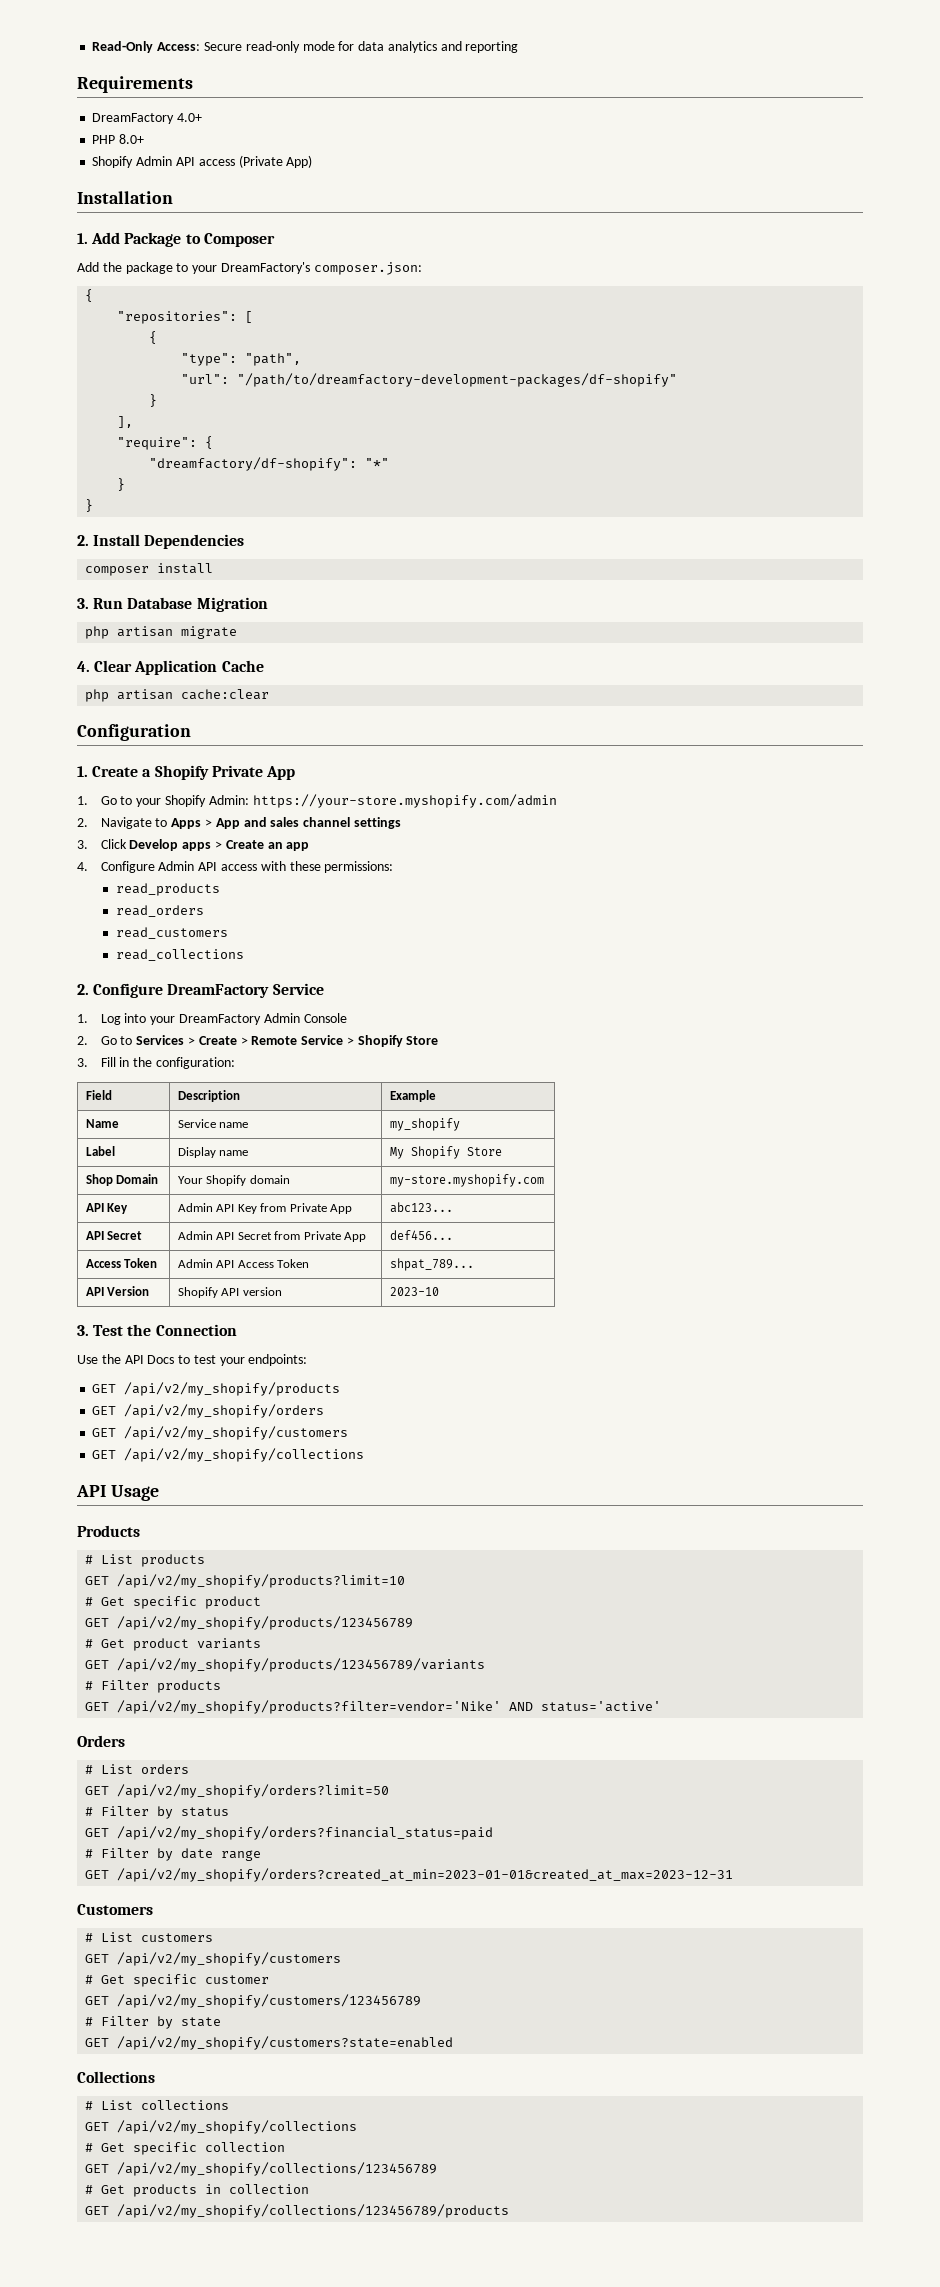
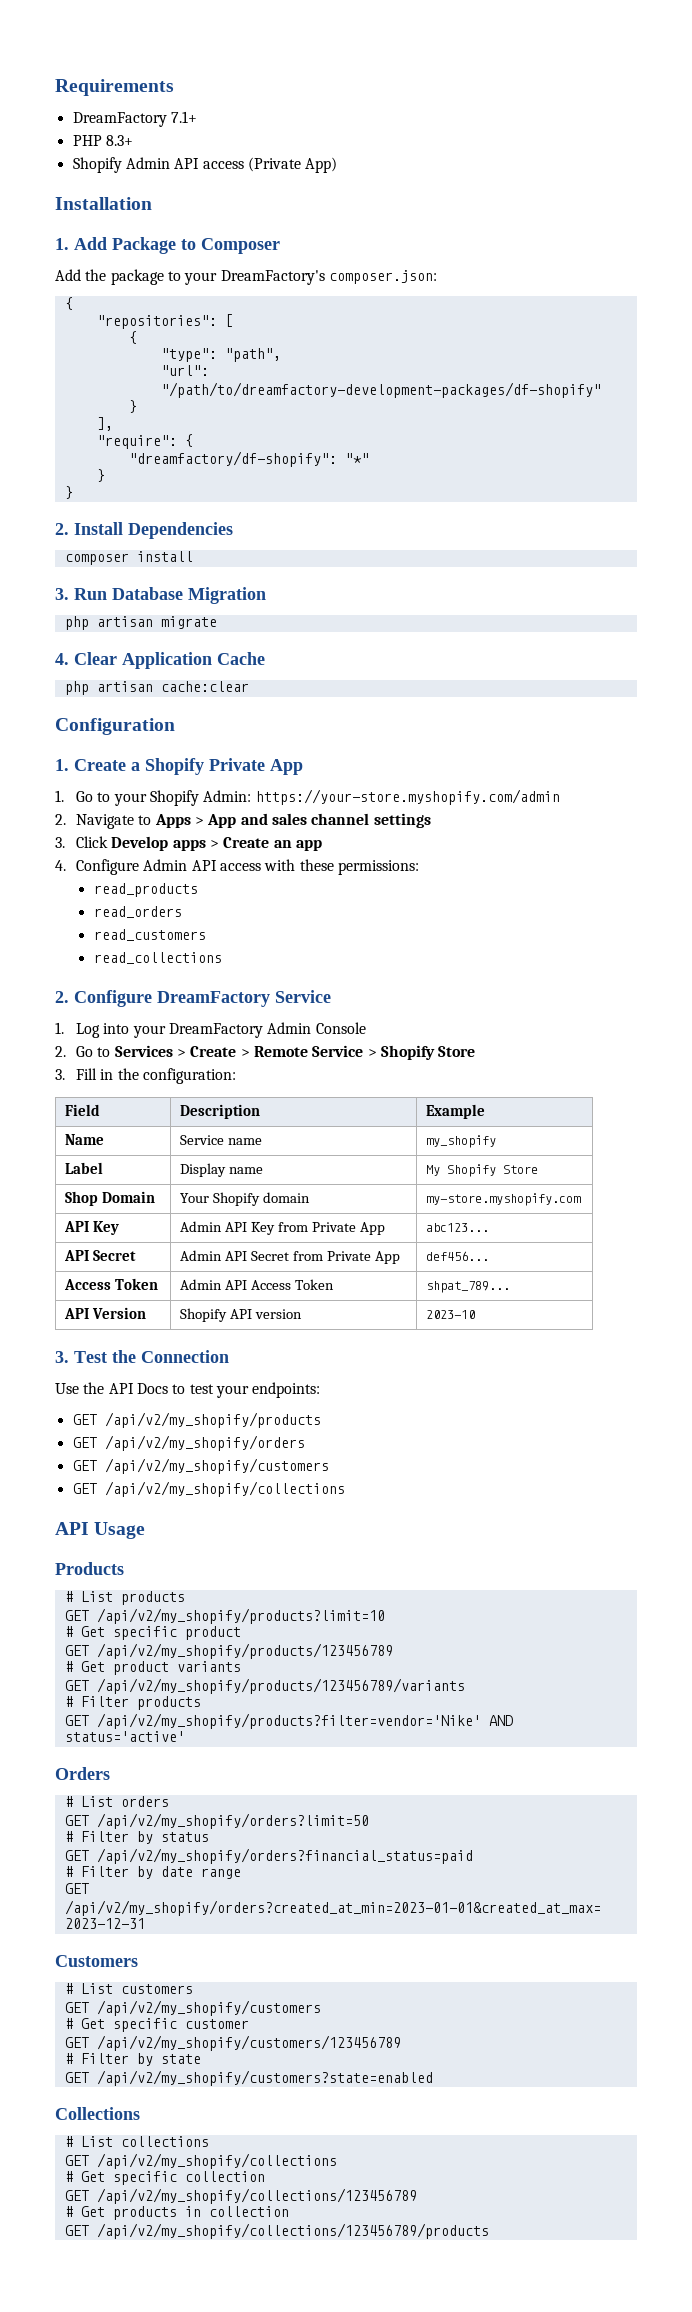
- Read-Only Access: Secure read-only mode for data analytics and reporting
- DreamFactory 4.0+
+ DreamFactory 7.1+
- PHP 8.0+
+ PHP 8.3+

